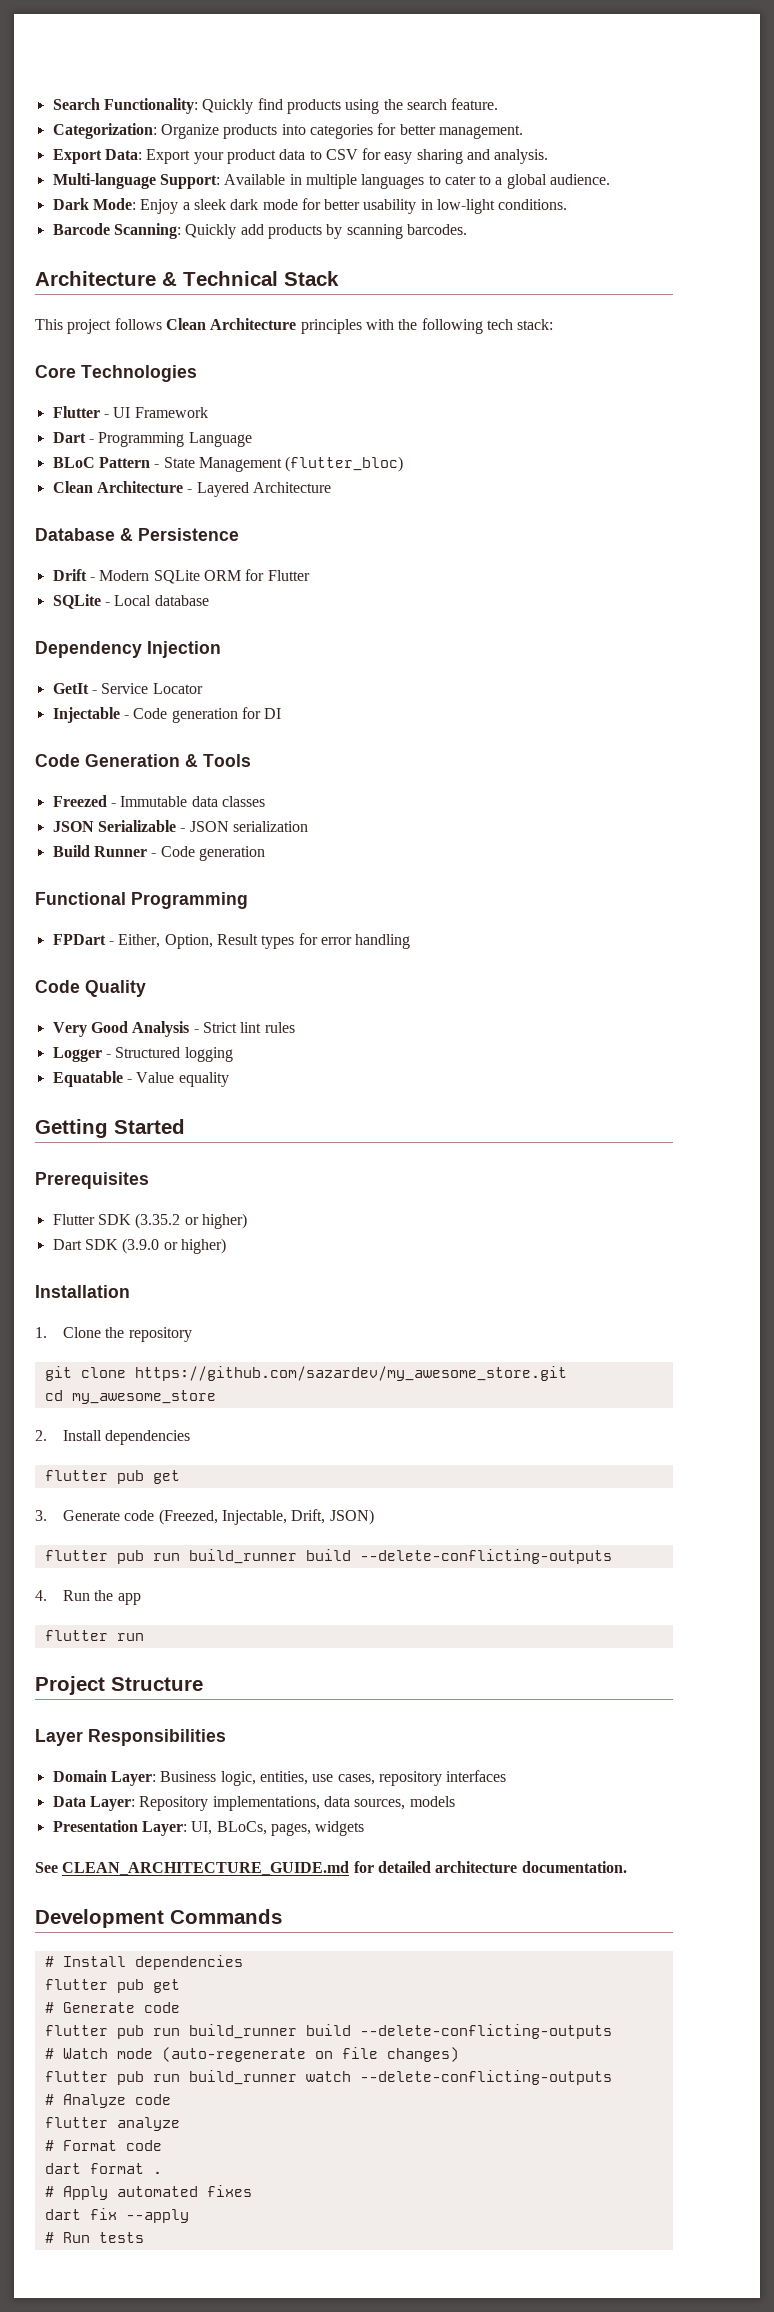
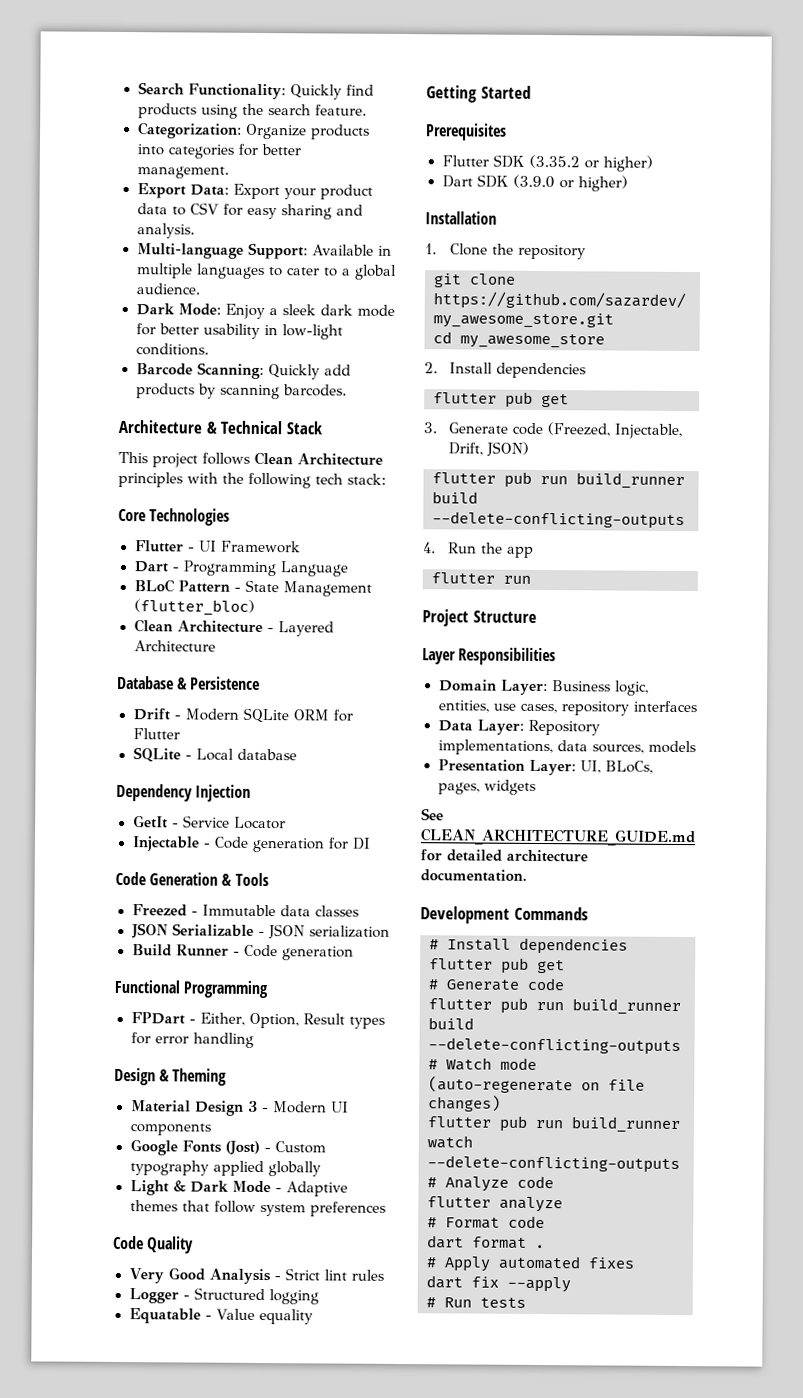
+ Design & Theming
+ Material Design 3 - Modern UI components
+ Google Fonts (Jost) - Custom typography applied globally
+ Light & Dark Mode - Adaptive themes that follow system preferences

